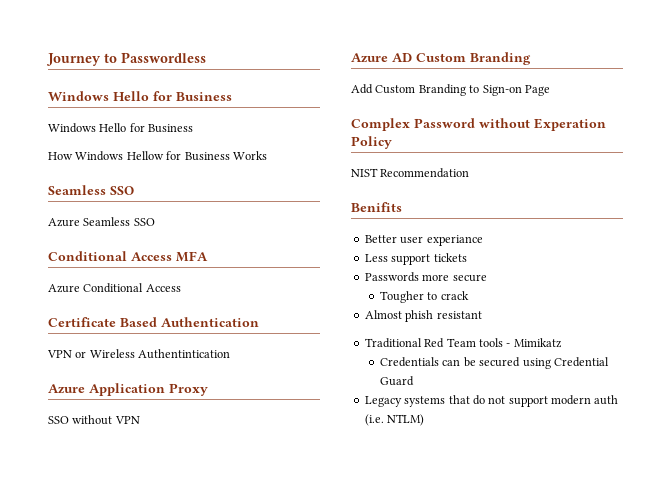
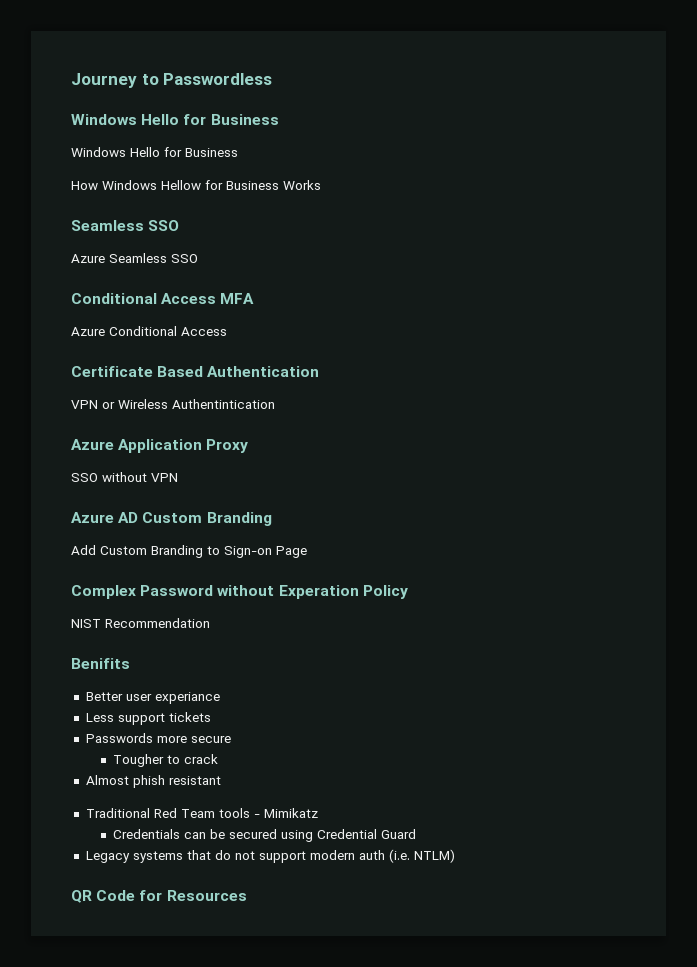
+ QR Code for Resources

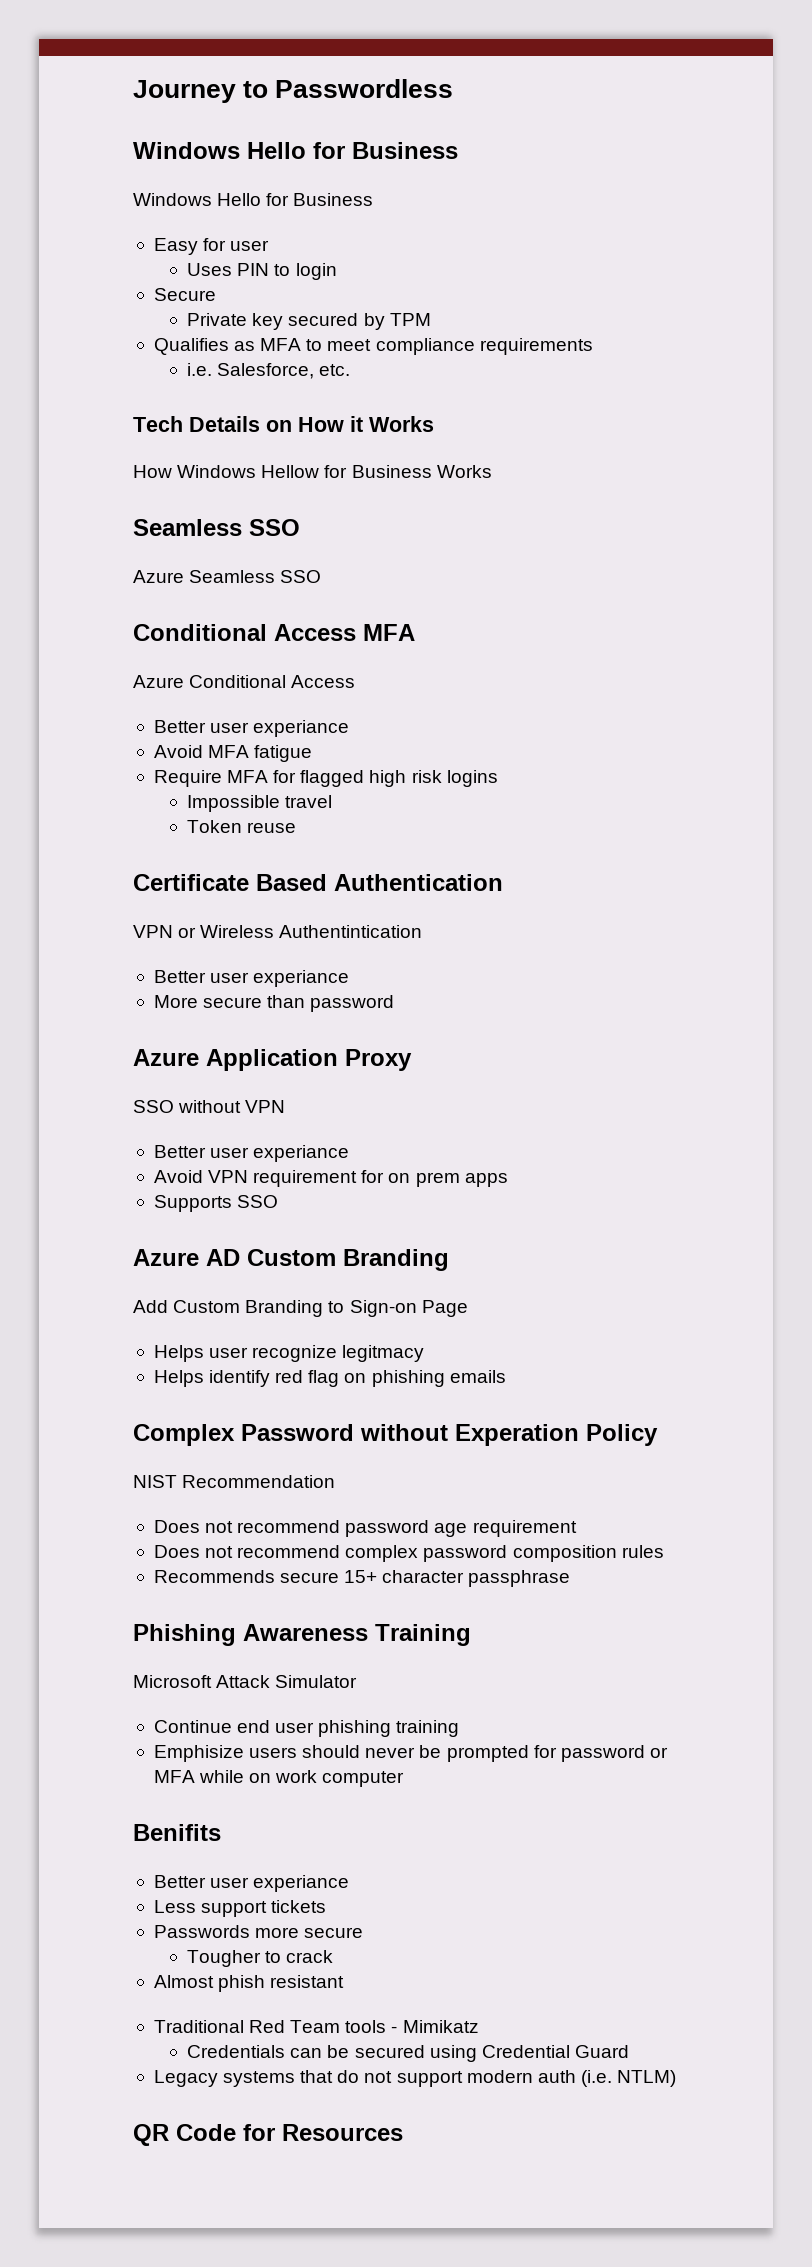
+ Easy for user
+ Uses PIN to login
+ Secure
+ Private key secured by TPM
+ Qualifies as MFA to meet compliance requirements
+ i.e. Salesforce, etc.
+ Tech Details on How it Works
  Azure Conditional Access
+ Better user experiance
+ Avoid MFA fatigue
+ Require MFA for flagged high risk logins
+ Impossible travel
+ Token reuse
  VPN or Wireless Authentintication
+ Better user experiance
+ More secure than password
  SSO without VPN
+ Better user experiance
+ Avoid VPN requirement for on prem apps
+ Supports SSO
+ Helps user recognize legitmacy
+ Helps identify red flag on phishing emails
+ Does not recommend password age requirement
+ Does not recommend complex password composition rules
+ Recommends secure 15+ character passphrase
+ Phishing Awareness Training
+ Microsoft Attack Simulator
+ Continue end user phishing training
+ Emphisize users should never be prompted for password or MFA while on work computer

